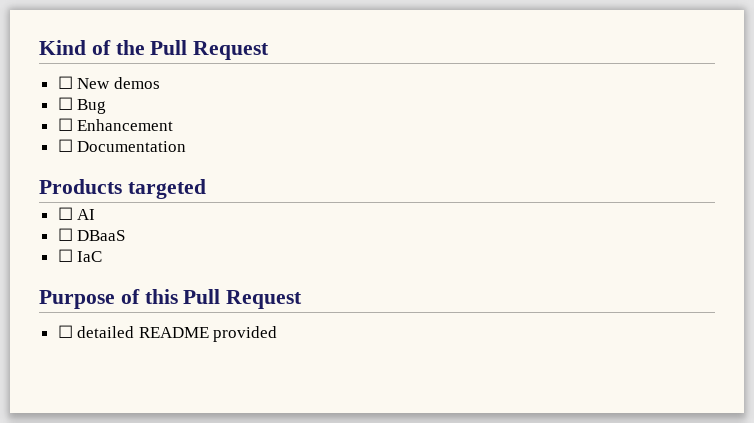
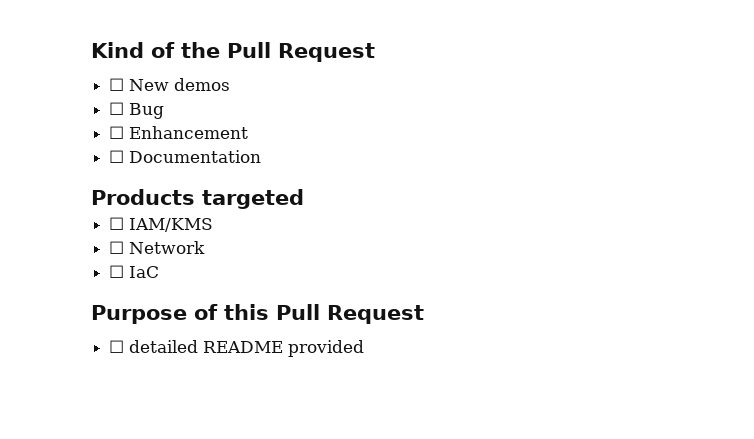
- ☐ AI
- ☐ DBaaS
+ ☐ IAM/KMS
+ ☐ Network

